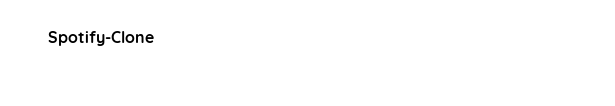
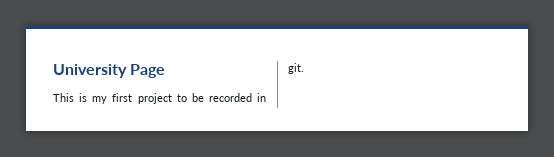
- Spotify-Clone
+ University Page
+ This is my first project to be recorded in git.

